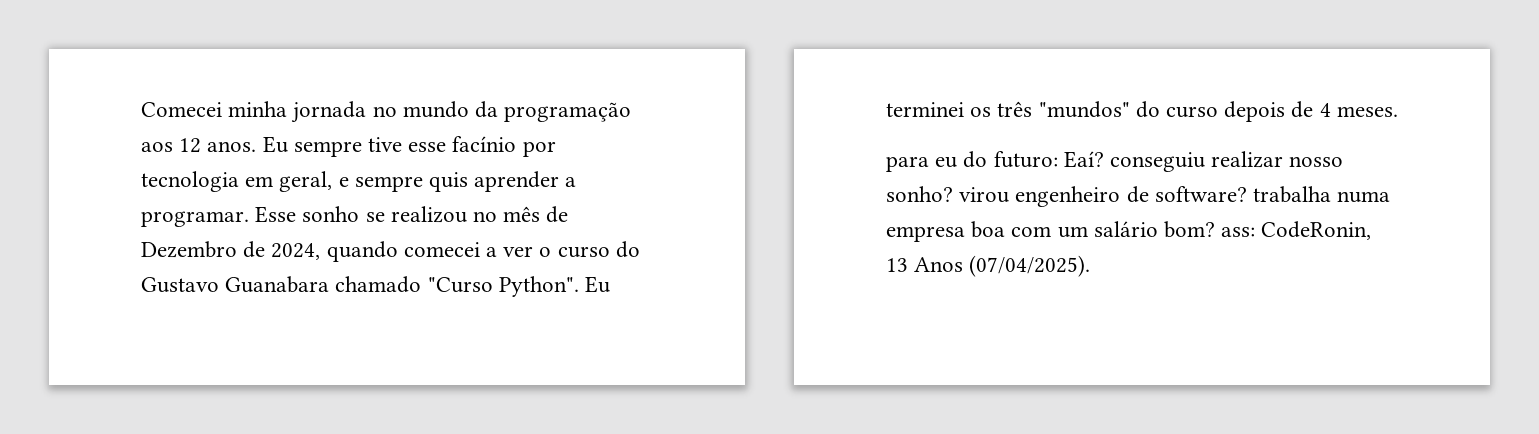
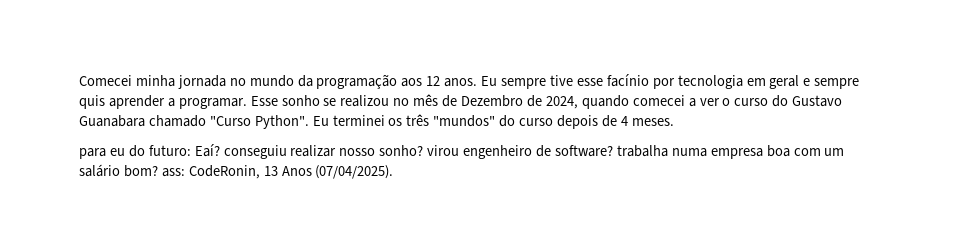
- Eu sempre tive esse facínio por tecnologia em geral, e sempre quis aprender a programar.
+ Eu sempre tive esse facínio por tecnologia em geral e sempre quis aprender a programar.

